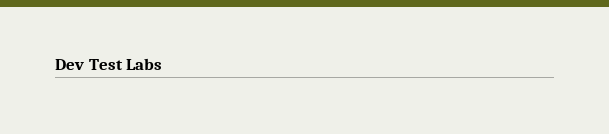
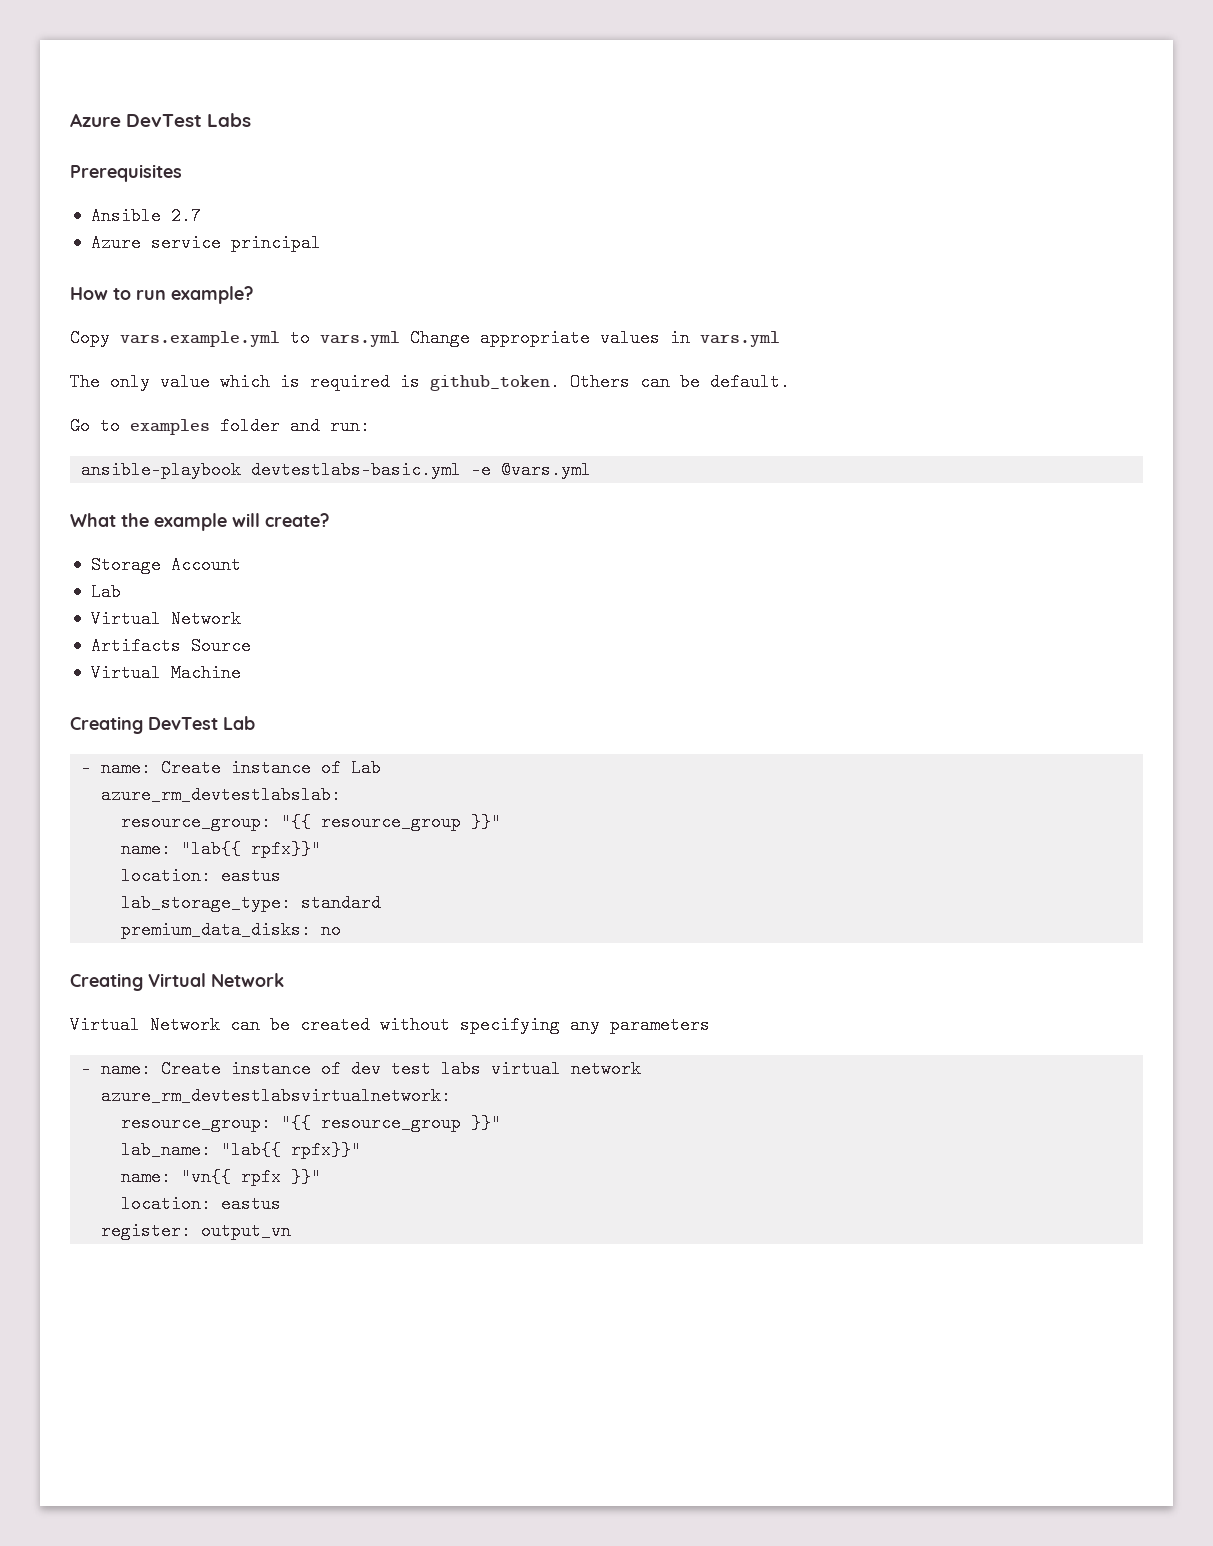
- Dev Test Labs
+ Azure DevTest Labs
+ Prerequisites
+ Ansible 2.7
+ Azure service principal
+ How to run example?
+ Copy vars.example.yml to vars.yml Change appropriate values in vars.yml
+ The only value which is required is github_token. Others can be default.
+ Go to examples folder and run:
+ ansible-playbook devtestlabs-basic.yml -e @vars.yml
+ What the example will create?
+ Storage Account
+ Lab
+ Virtual Network
+ Artifacts Source
+ Virtual Machine
+ Creating DevTest Lab
+ - name: Create instance of Lab
+ azure_rm_devtestlabslab:
+ resource_group: "{{ resource_group }}"
+ name: "lab{{ rpfx}}"
+ location: eastus
+ lab_storage_type: standard
+ premium_data_disks: no
+ Creating Virtual Network
+ Virtual Network can be created without specifying any parameters
+ - name: Create instance of dev test labs virtual network
+ azure_rm_devtestlabsvirtualnetwork:
+ resource_group: "{{ resource_group }}"
+ lab_name: "lab{{ rpfx}}"
+ name: "vn{{ rpfx }}"
+ location: eastus
+ register: output_vn

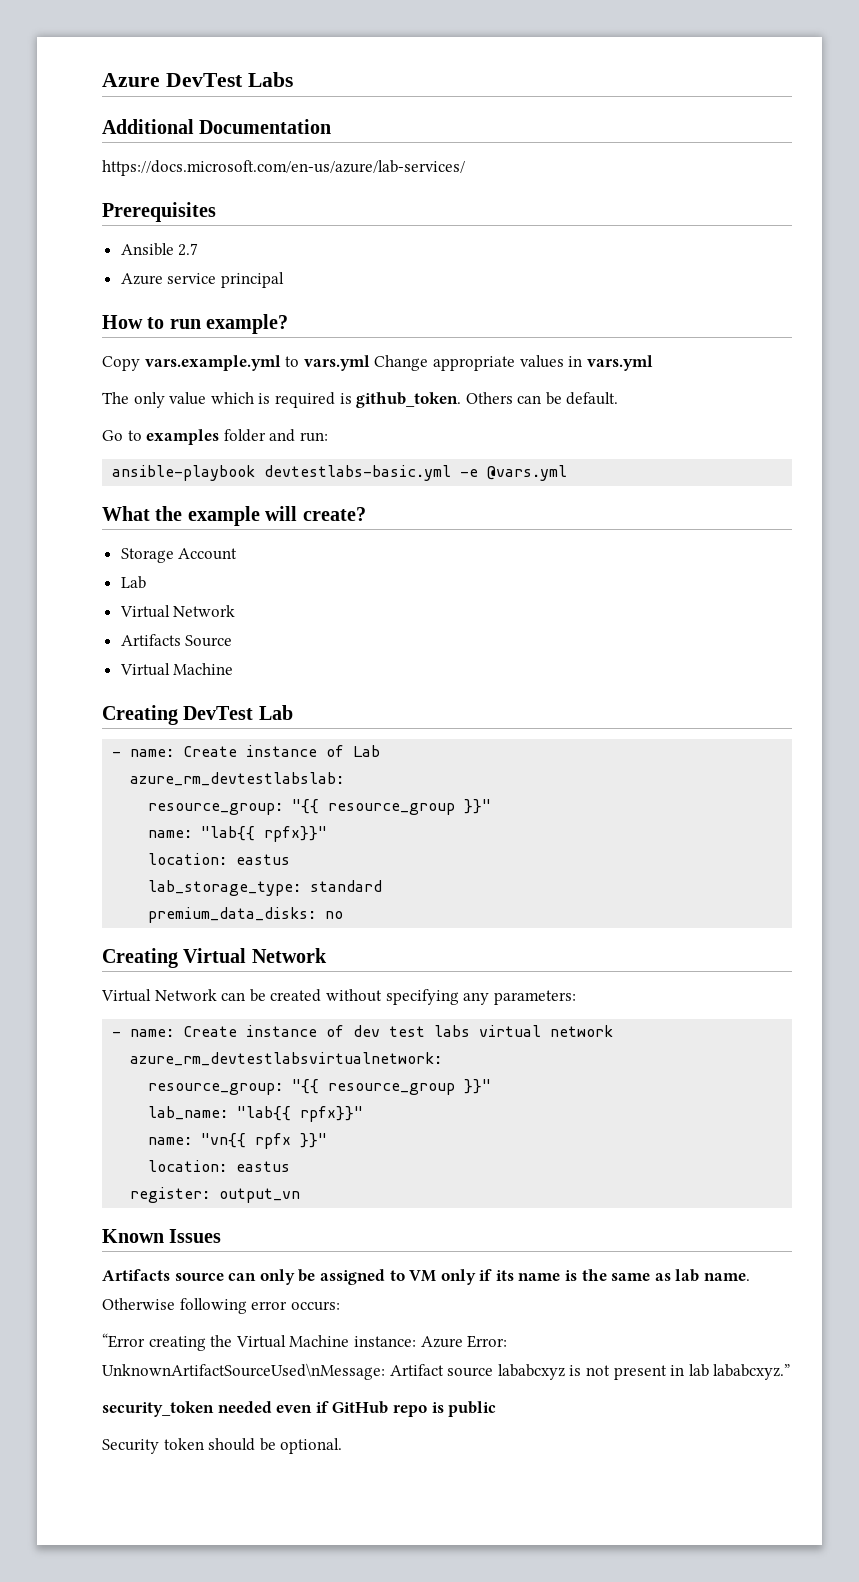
+ Additional Documentation
+ https://docs.microsoft.com/en-us/azure/lab-services/
- Virtual Network can be created without specifying any parameters
+ Virtual Network can be created without specifying any parameters:
+ Known Issues
+ Artifacts source can only be assigned to VM only if its name is the same as lab name. Otherwise following error occurs:
+ “Error creating the Virtual Machine instance: Azure Error: UnknownArtifactSourceUsed\nMessage: Artifact source lababcxyz is not present in lab lababcxyz.”
+ security_token needed even if GitHub repo is public
+ Security token should be optional.

